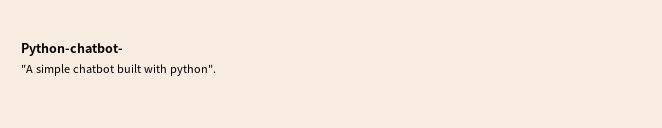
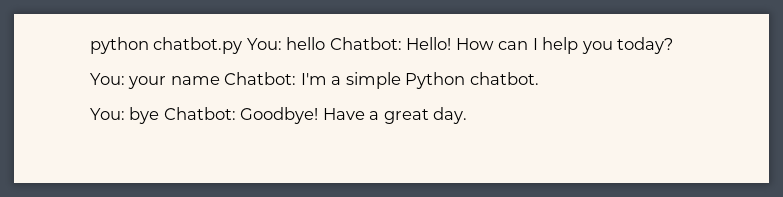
- Python-chatbot-
- "A simple chatbot built with python".
+ python chatbot.py You: hello Chatbot: Hello! How can I help you today?
+ You: your name Chatbot: I'm a simple Python chatbot.
+ You: bye Chatbot: Goodbye! Have a great day.

